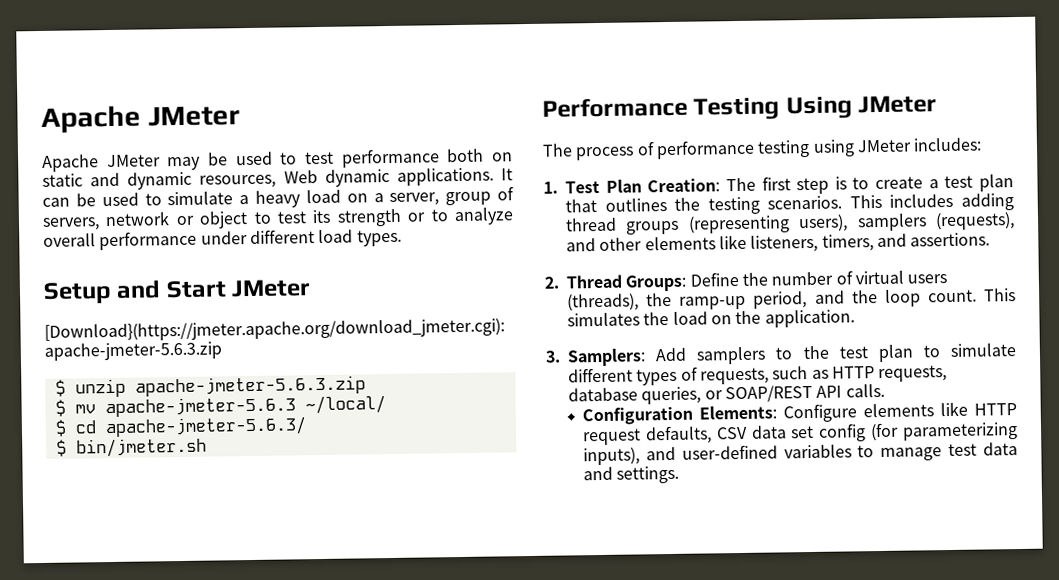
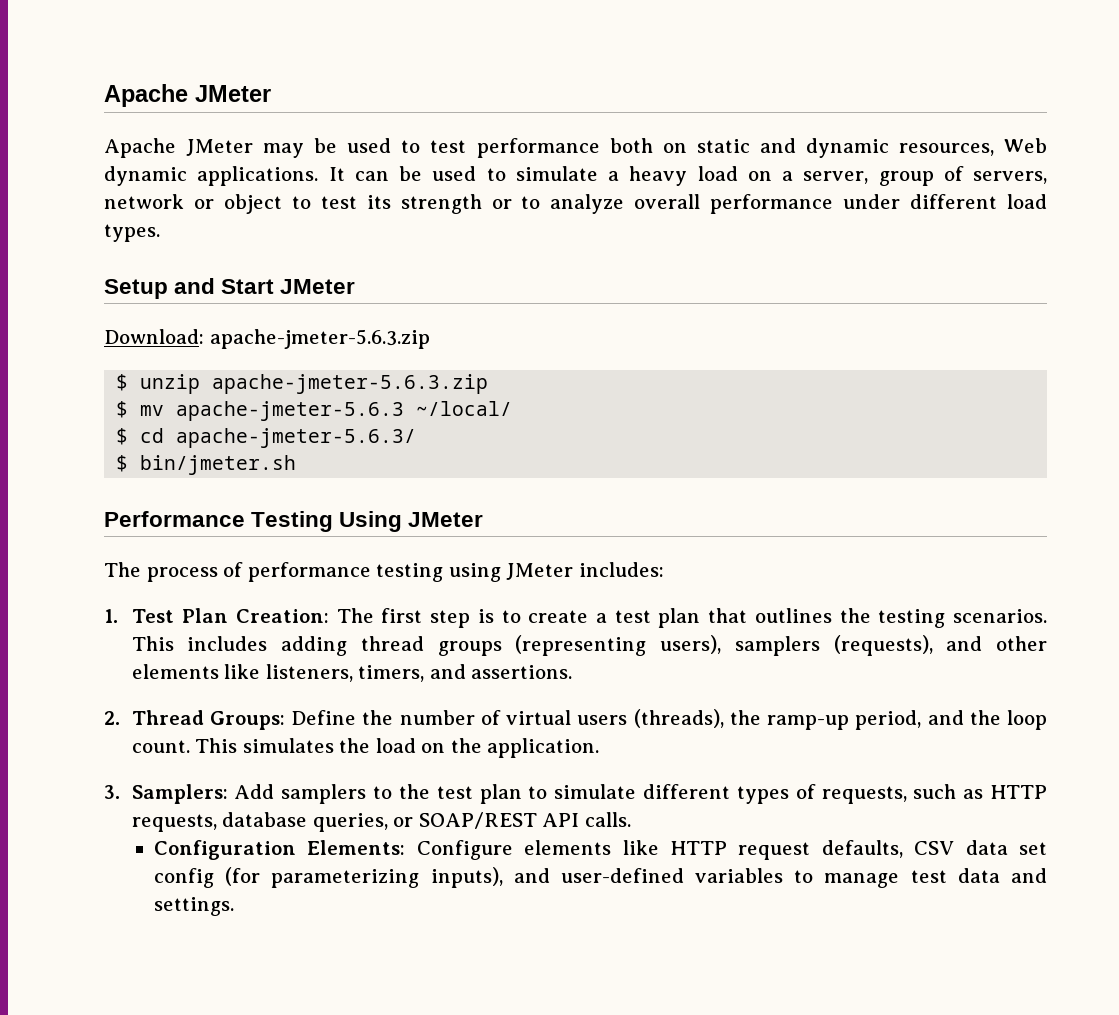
- [Download}(https://jmeter.apache.org/download_jmeter.cgi): apache-jmeter-5.6.3.zip
+ Download: apache-jmeter-5.6.3.zip

